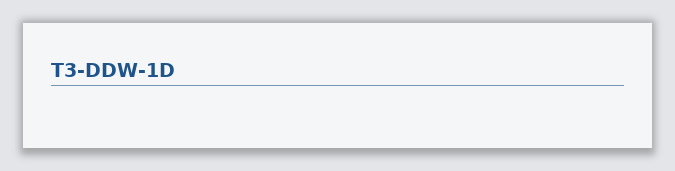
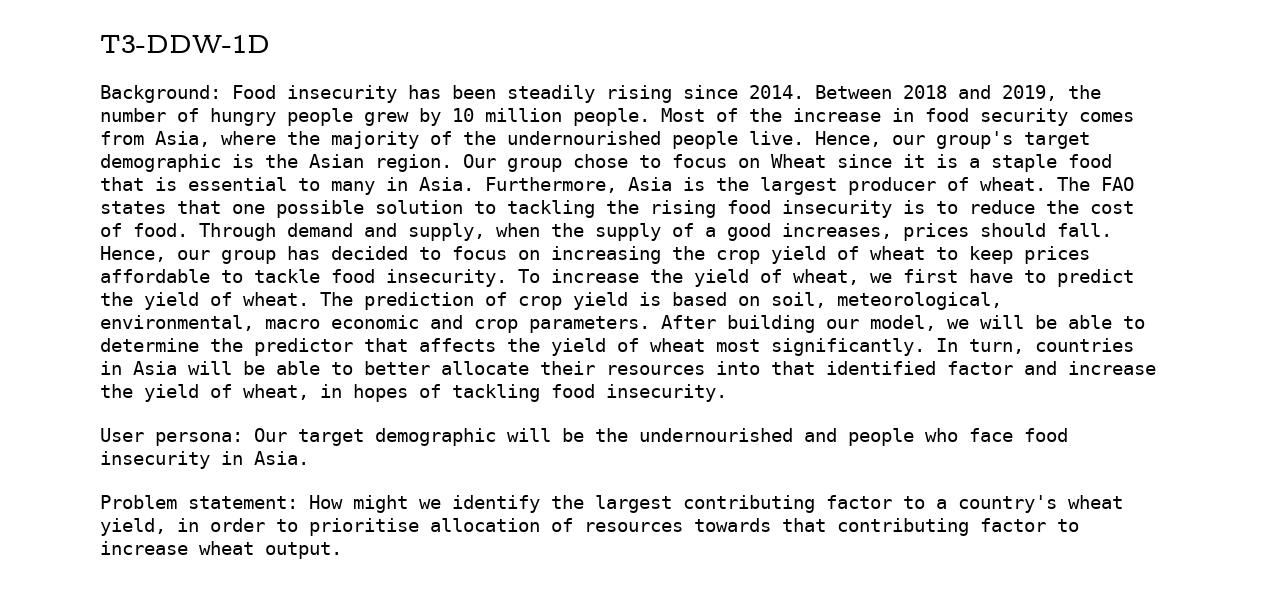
+ Background: Food insecurity has been steadily rising since 2014. Between 2018 and 2019, the number of hungry people grew by 10 million people. Most of the increase in food security comes from Asia, where the majority of the undernourished people live. Hence, our group's target demographic is the Asian region. Our group chose to focus on Wheat since it is a staple food that is essential to many in Asia. Furthermore, Asia is the largest producer of wheat. The FAO states that one possible solution to tackling the rising food insecurity is to reduce the cost of food. Through demand and supply, when the supply of a good increases, prices should fall. Hence, our group has decided to focus on increasing the crop yield of wheat to keep prices affordable to tackle food insecurity. To increase the yield of wheat, we first have to predict the yield of wheat. The prediction of crop yield is based on soil, meteorological, environmental, macro economic and crop parameters. After building our model, we will be able to determine the predictor that affects the yield of wheat most significantly. In turn, countries in Asia will be able to better allocate their resources into that identified factor and increase the yield of wheat, in hopes of tackling food insecurity.
+ User persona: Our target demographic will be the undernourished and people who face food insecurity in Asia.
+ Problem statement: How might we identify the largest contributing factor to a country's wheat yield, in order to prioritise allocation of resources towards that contributing factor to increase wheat output.

